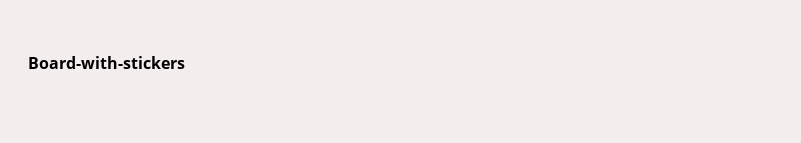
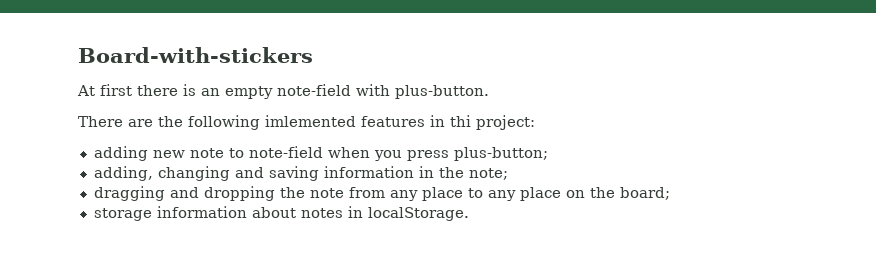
+ At first there is an empty note-field with plus-button.
+ There are the following imlemented features in thi project:
+ adding new note to note-field when you press plus-button;
+ adding, changing and saving information in the note;
+ dragging and dropping the note from any place to any place on the board;
+ storage information about notes in localStorage.

